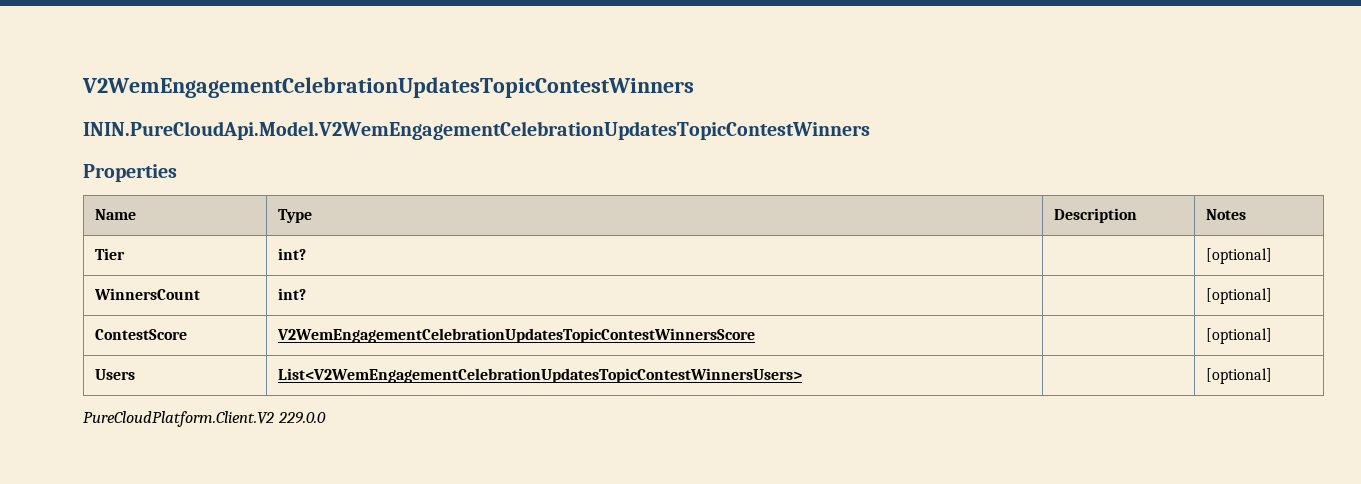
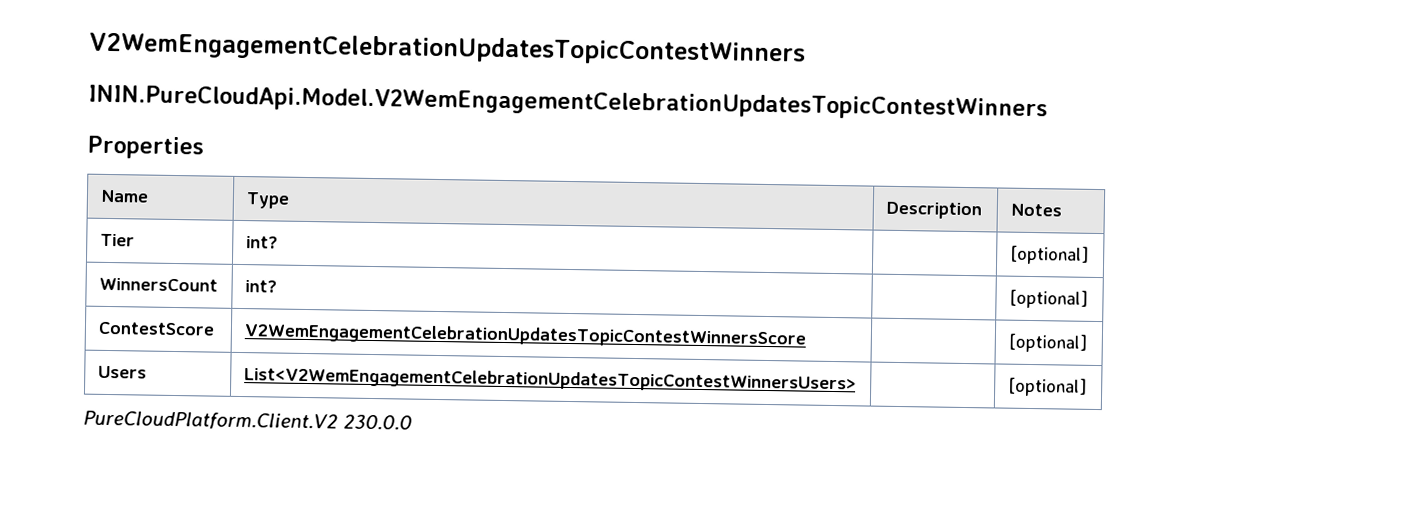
- PureCloudPlatform.Client.V2 229.0.0
+ PureCloudPlatform.Client.V2 230.0.0

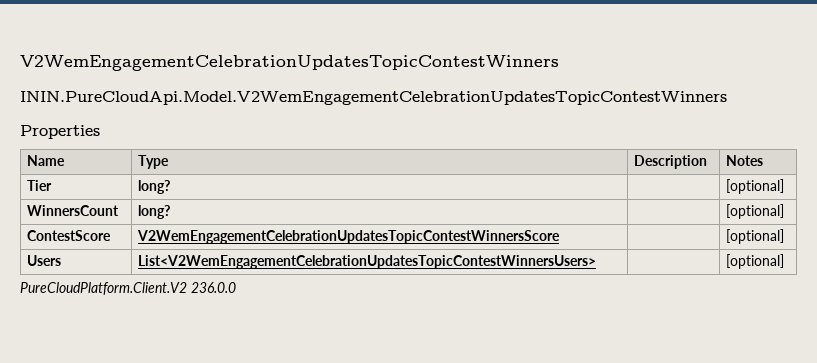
- Tier | int? | | [optional]
+ Tier | long? | | [optional]
- WinnersCount | int? | | [optional]
+ WinnersCount | long? | | [optional]
- PureCloudPlatform.Client.V2 230.0.0
+ PureCloudPlatform.Client.V2 236.0.0

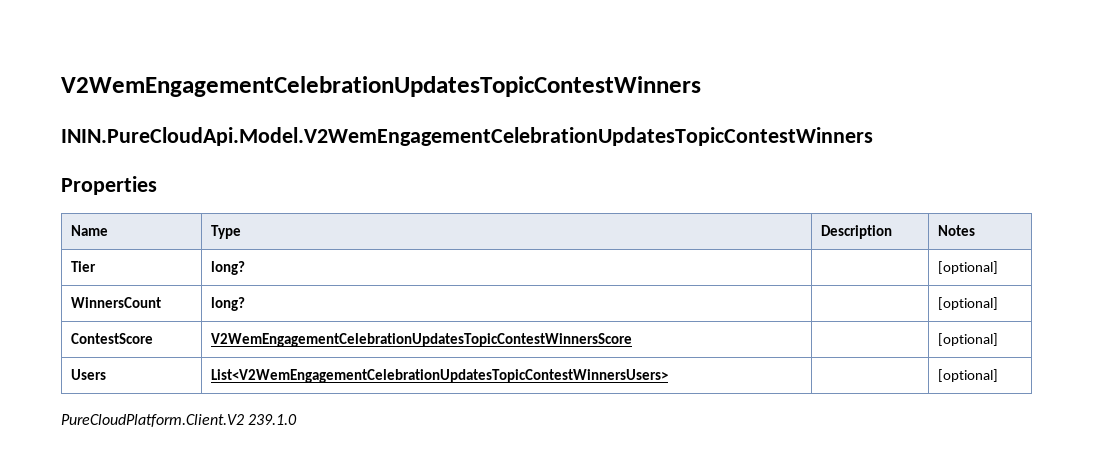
- PureCloudPlatform.Client.V2 236.0.0
+ PureCloudPlatform.Client.V2 239.1.0

